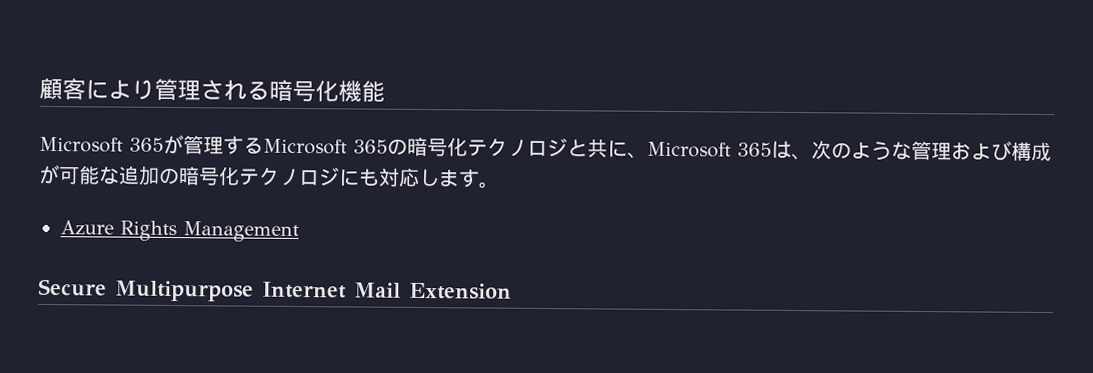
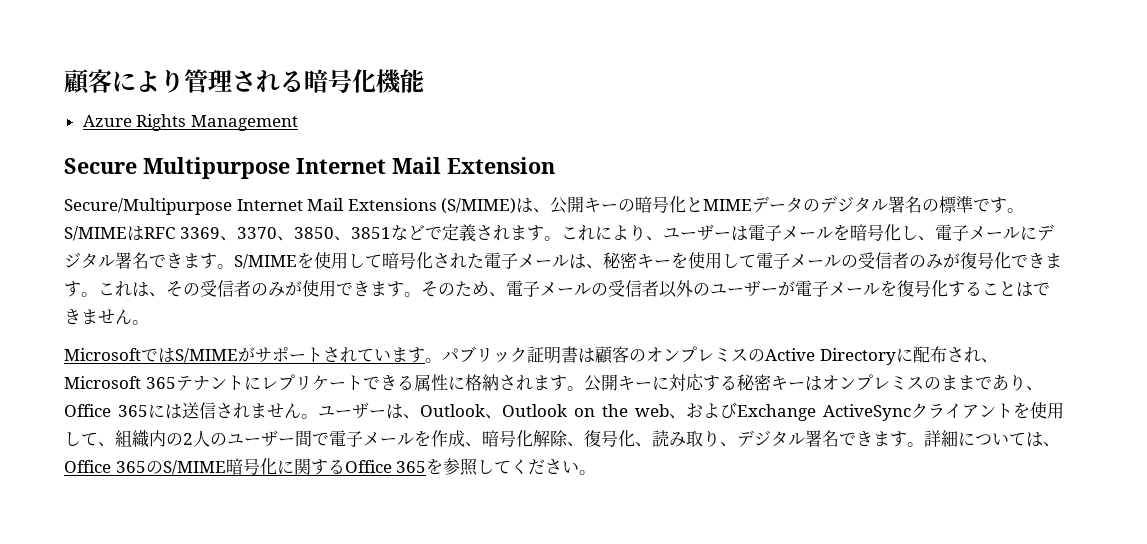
- Microsoft 365が管理するMicrosoft 365の暗号化テクノロジと共に、Microsoft 365は、次のような管理および構成が可能な追加の暗号化テクノロジにも対応します。
+ Secure/Multipurpose Internet Mail Extensions (S/MIME)は、公開キーの暗号化とMIMEデータのデジタル署名の標準です。S/MIMEはRFC 3369、3370、3850、3851などで定義されます。これにより、ユーザーは電子メールを暗号化し、電子メールにデジタル署名できます。S/MIMEを使用して暗号化された電子メールは、秘密キーを使用して電子メールの受信者のみが復号化できます。これは、その受信者のみが使用できます。そのため、電子メールの受信者以外のユーザーが電子メールを復号化することはできません。
+ MicrosoftではS/MIMEがサポートされています。パブリック証明書は顧客のオンプレミスのActive Directoryに配布され、Microsoft 365テナントにレプリケートできる属性に格納されます。公開キーに対応する秘密キーはオンプレミスのままであり、Office 365には送信されません。ユーザーは、Outlook、Outlook on the web、およびExchange ActiveSyncクライアントを使用して、組織内の2人のユーザー間で電子メールを作成、暗号化解除、復号化、読み取り、デジタル署名できます。詳細については、Office 365のS/MIME暗号化に関するOffice 365を参照してください。

